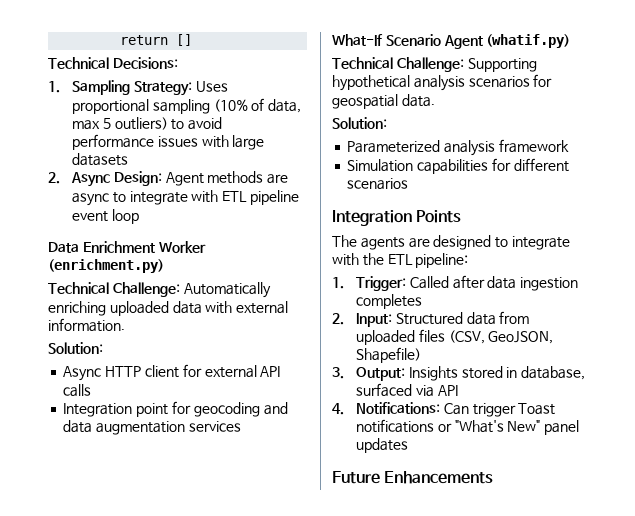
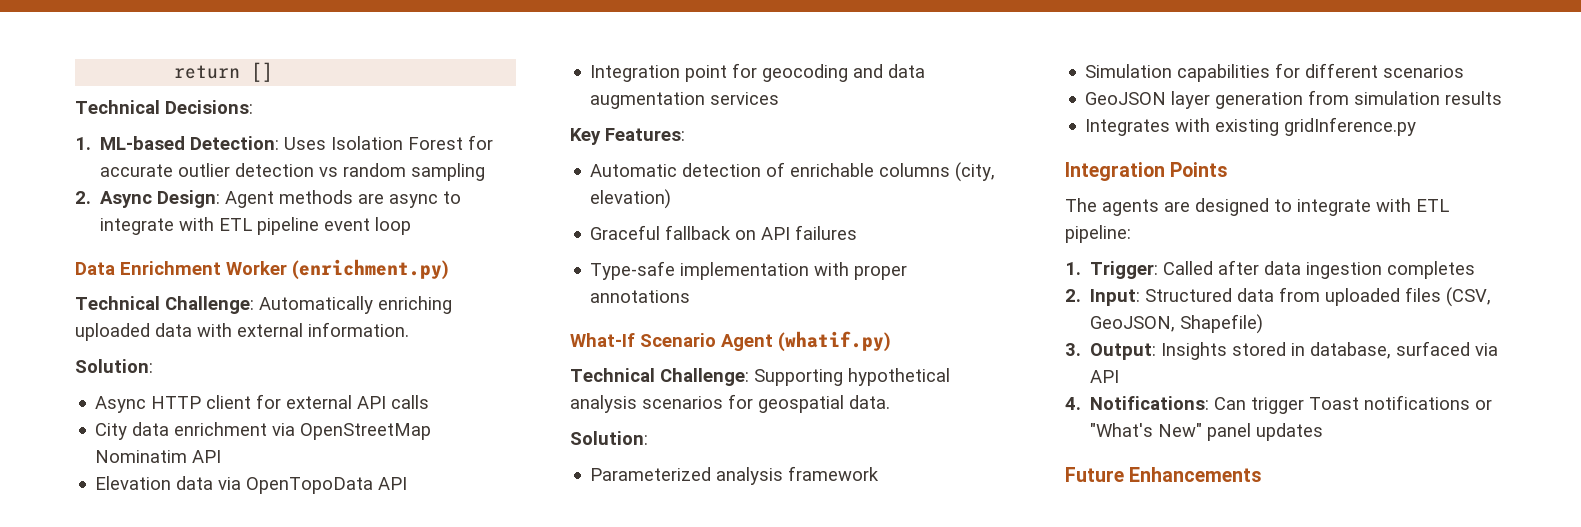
- 1. Sampling Strategy: Uses proportional sampling (10% of data, max 5 outliers) to avoid performance issues with large datasets
+ 1. ML-based Detection: Uses Isolation Forest for accurate outlier detection vs random sampling
+ City data enrichment via OpenStreetMap Nominatim API
+ Elevation data via OpenTopoData API
+ Key Features:
+ Automatic detection of enrichable columns (city, elevation)
+ Graceful fallback on API failures
+ Type-safe implementation with proper annotations
+ GeoJSON layer generation from simulation results
+ Integrates with existing gridInference.py
- The agents are designed to integrate with the ETL pipeline:
+ The agents are designed to integrate with ETL pipeline:

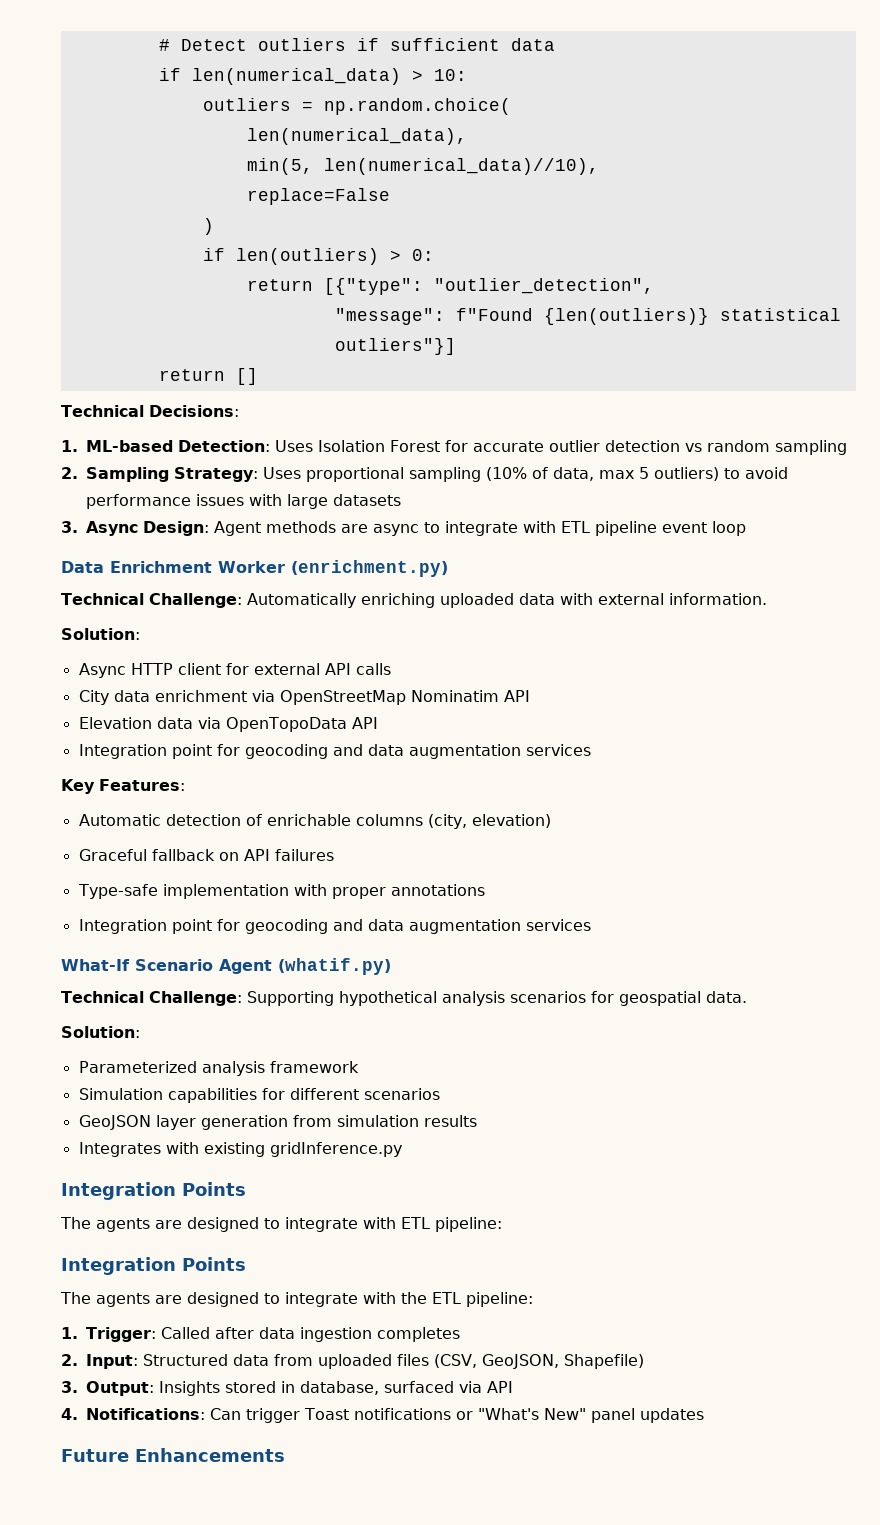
+ # Detect outliers if sufficient data
+ if len(numerical_data) > 10:
+ outliers = np.random.choice(
+ len(numerical_data),
+ min(5, len(numerical_data)//10),
+ replace=False
+ )
+ if len(outliers) > 0:
+ return [{"type": "outlier_detection",
+ "message": f"Found {len(outliers)} statistical outliers"}]
- 2. Async Design: Agent methods are async to integrate with ETL pipeline event loop
+ 2. Sampling Strategy: Uses proportional sampling (10% of data, max 5 outliers) to avoid performance issues with large datasets
+ 3. Async Design: Agent methods are async to integrate with ETL pipeline event loop
  Type-safe implementation with proper annotations
+ Integration point for geocoding and data augmentation services
  The agents are designed to integrate with ETL pipeline:
+ Integration Points
+ The agents are designed to integrate with the ETL pipeline:

